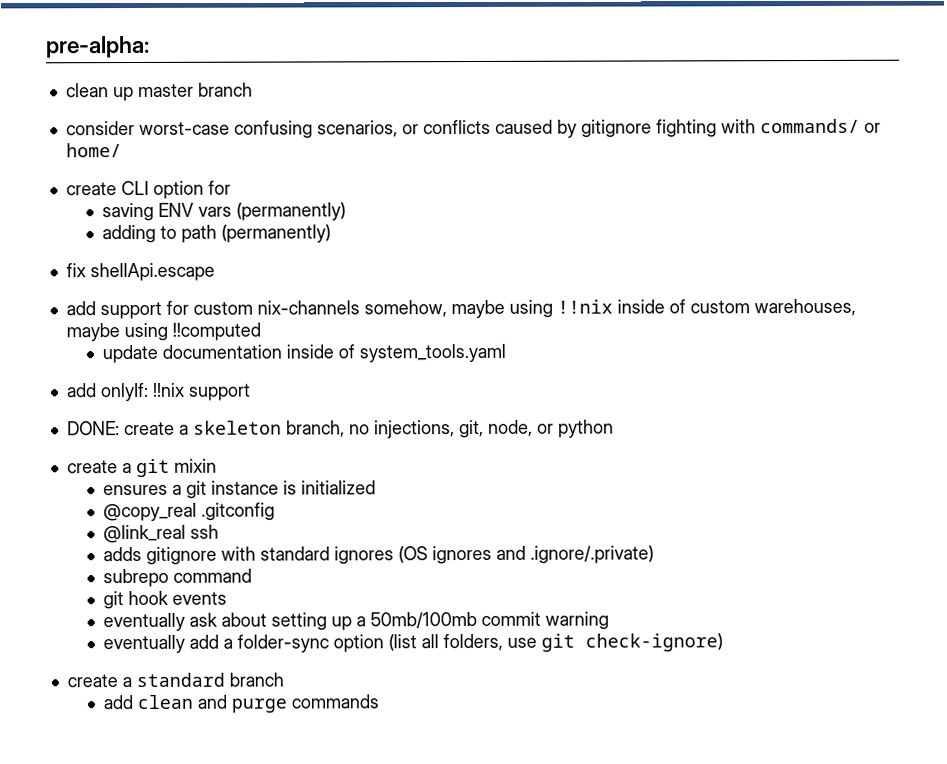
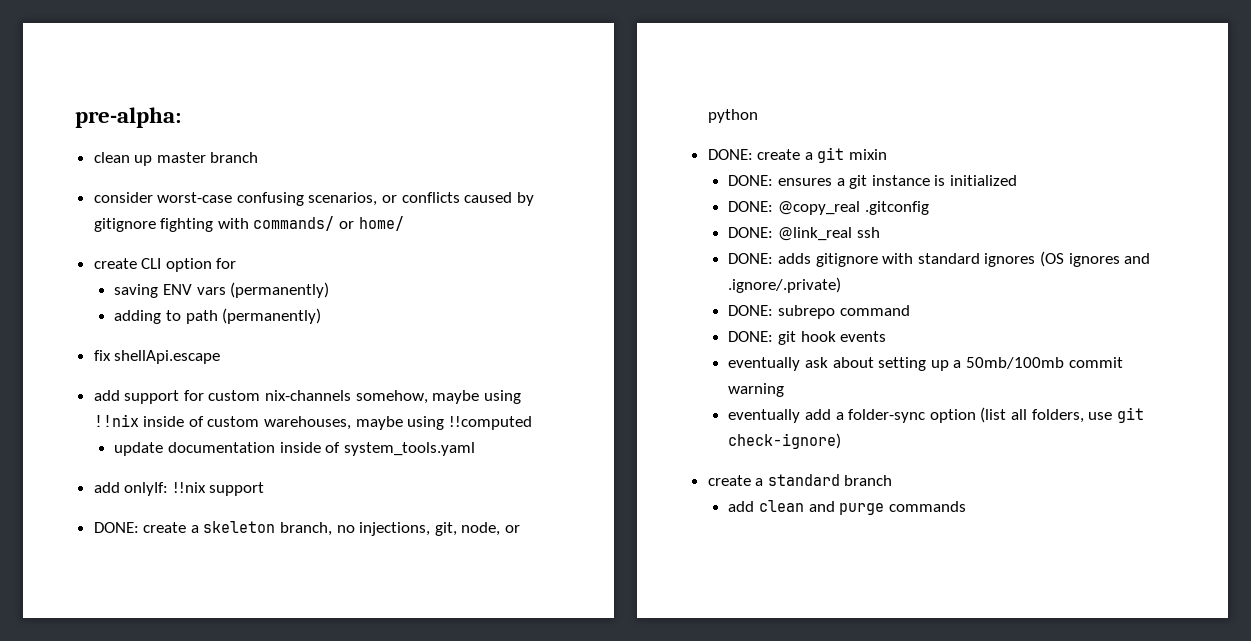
- create a git mixin
+ DONE: create a git mixin
- ensures a git instance is initialized
+ DONE: ensures a git instance is initialized
- @copy_real .gitconfig
+ DONE: @copy_real .gitconfig
- @link_real ssh
+ DONE: @link_real ssh
- adds gitignore with standard ignores (OS ignores and .ignore/.private)
+ DONE: adds gitignore with standard ignores (OS ignores and .ignore/.private)
- subrepo command
+ DONE: subrepo command
- git hook events
+ DONE: git hook events

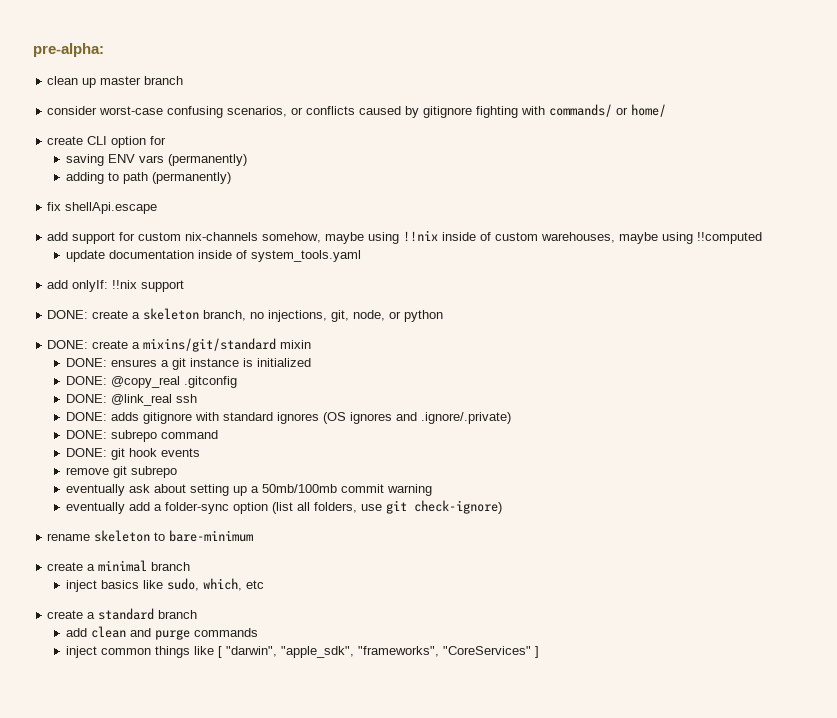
- DONE: create a git mixin
+ DONE: create a mixins/git/standard mixin
+ remove git subrepo
+ rename skeleton to bare-minimum
+ create a minimal branch
+ inject basics like sudo, which, etc
+ inject common things like [ "darwin", "apple_sdk", "frameworks", "CoreServices" ]

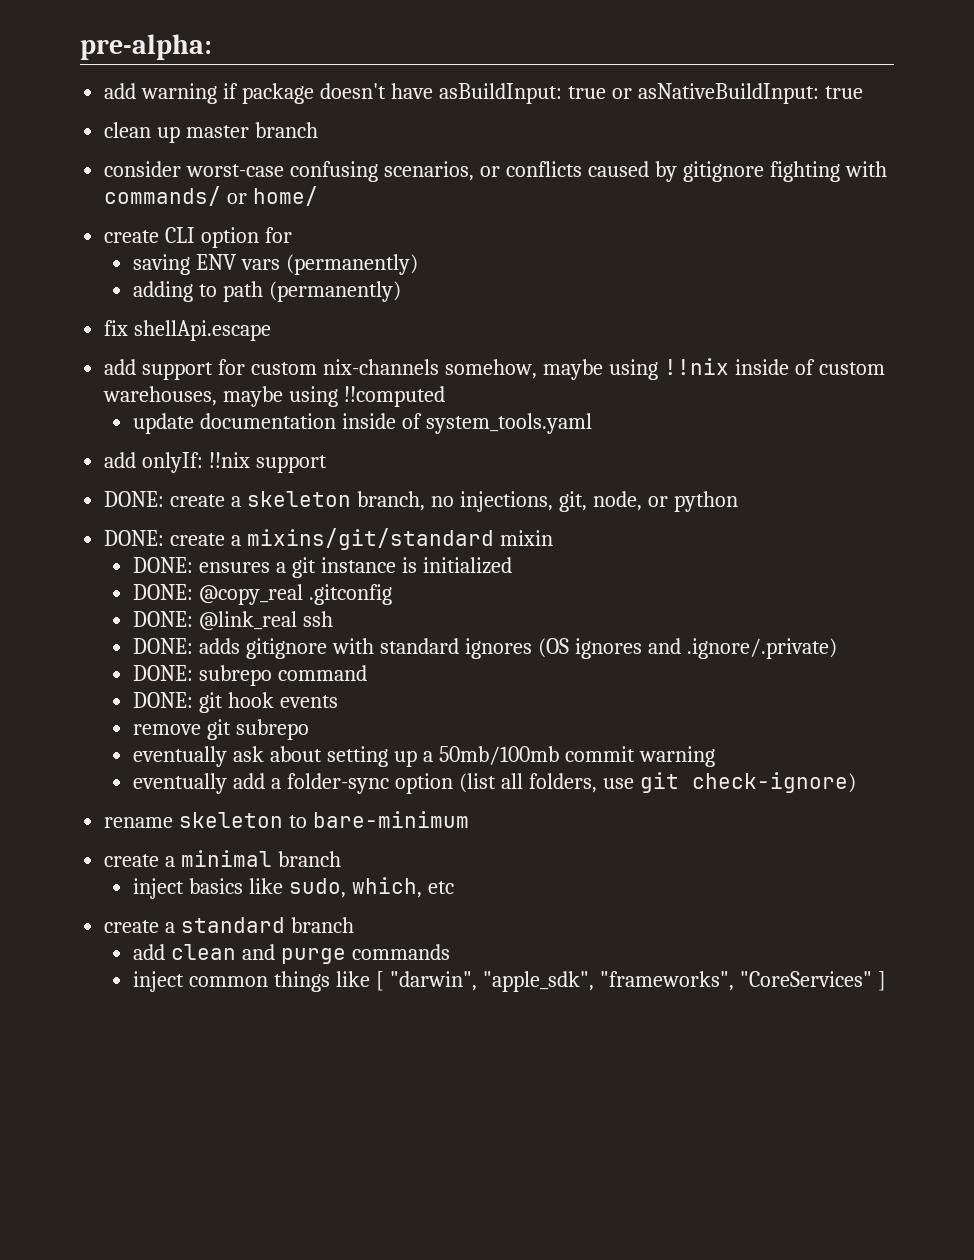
+ add warning if package doesn't have asBuildInput: true or asNativeBuildInput: true

